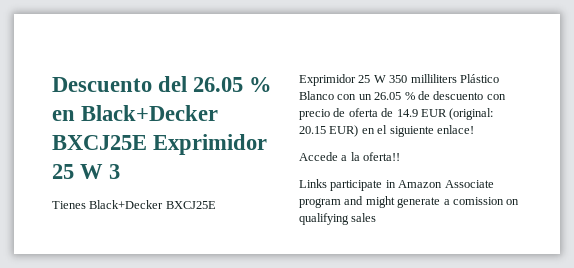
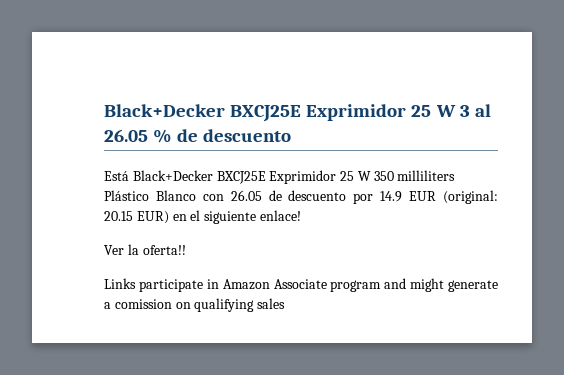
- Descuento del 26.05 % en Black+Decker BXCJ25E Exprimidor 25 W 3
- Tienes Black+Decker BXCJ25E Exprimidor 25 W 350 milliliters Plástico Blanco con un 26.05 % de descuento con precio de oferta de 14.9 EUR (original: 20.15 EUR) en el siguiente enlace!
+ Black+Decker BXCJ25E Exprimidor 25 W 3 al 26.05 % de descuento
+ Está Black+Decker BXCJ25E Exprimidor 25 W 350 milliliters Plástico Blanco con 26.05 de descuento por 14.9 EUR (original: 20.15 EUR) en el siguiente enlace!
- Accede a la oferta!!
+ Ver la oferta!!

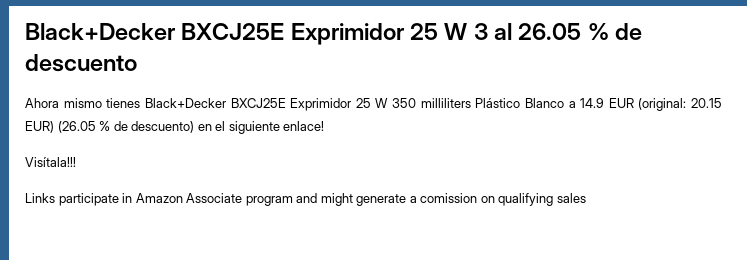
- Está Black+Decker BXCJ25E Exprimidor 25 W 350 milliliters Plástico Blanco con 26.05 de descuento por 14.9 EUR (original: 20.15 EUR) en el siguiente enlace!
+ Ahora mismo tienes Black+Decker BXCJ25E Exprimidor 25 W 350 milliliters Plástico Blanco a 14.9 EUR (original: 20.15 EUR) (26.05 % de descuento) en el siguiente enlace!
- Ver la oferta!!
+ Visítala!!!

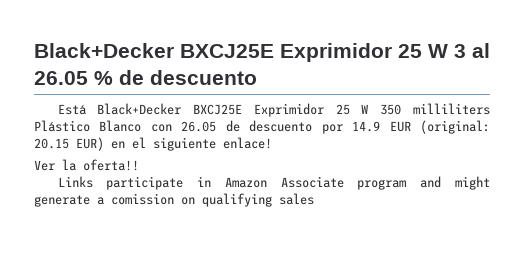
- Ahora mismo tienes Black+Decker BXCJ25E Exprimidor 25 W 350 milliliters Plástico Blanco a 14.9 EUR (original: 20.15 EUR) (26.05 % de descuento) en el siguiente enlace!
+ Está Black+Decker BXCJ25E Exprimidor 25 W 350 milliliters Plástico Blanco con 26.05 de descuento por 14.9 EUR (original: 20.15 EUR) en el siguiente enlace!
- Visítala!!!
+ Ver la oferta!!

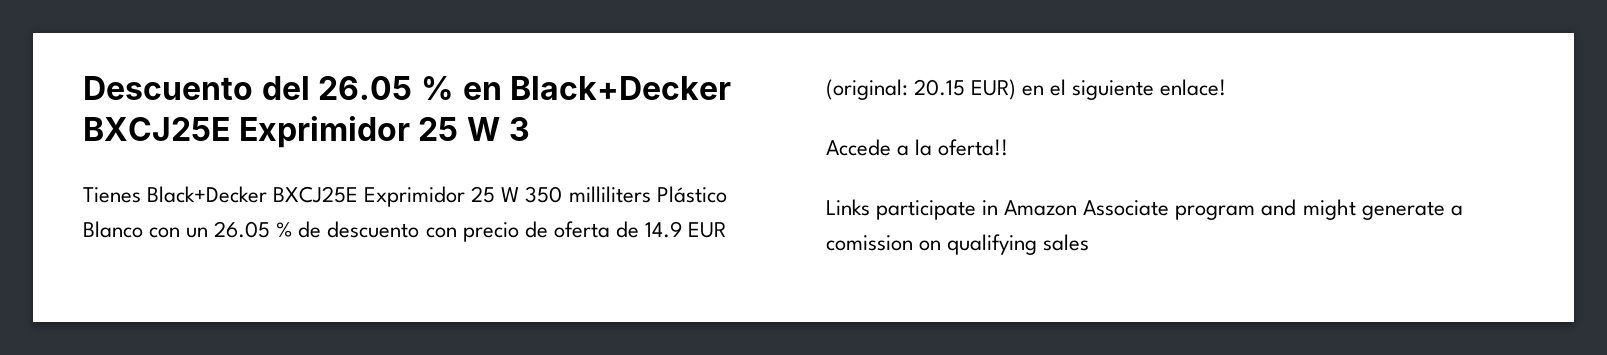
- Black+Decker BXCJ25E Exprimidor 25 W 3 al 26.05 % de descuento
- Está Black+Decker BXCJ25E Exprimidor 25 W 350 milliliters Plástico Blanco con 26.05 de descuento por 14.9 EUR (original: 20.15 EUR) en el siguiente enlace!
+ Descuento del 26.05 % en Black+Decker BXCJ25E Exprimidor 25 W 3
+ Tienes Black+Decker BXCJ25E Exprimidor 25 W 350 milliliters Plástico Blanco con un 26.05 % de descuento con precio de oferta de 14.9 EUR (original: 20.15 EUR) en el siguiente enlace!
- Ver la oferta!!
+ Accede a la oferta!!

